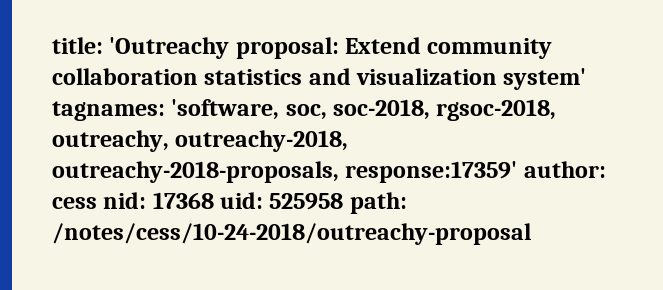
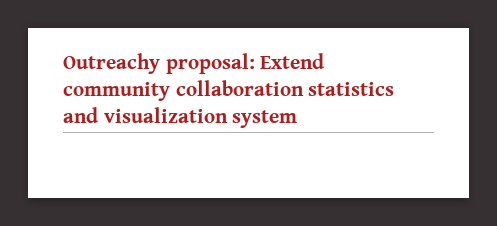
- title: 'Outreachy proposal: Extend community collaboration statistics and visualization system' tagnames: 'software, soc, soc-2018, rgsoc-2018, outreachy, outreachy-2018, outreachy-2018-proposals, response:17359' author: cess nid: 17368 uid: 525958 path: /notes/cess/10-24-2018/outreachy-proposal
+ Outreachy proposal: Extend community collaboration statistics and visualization system

